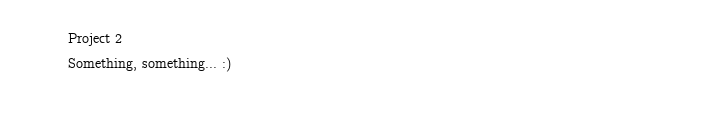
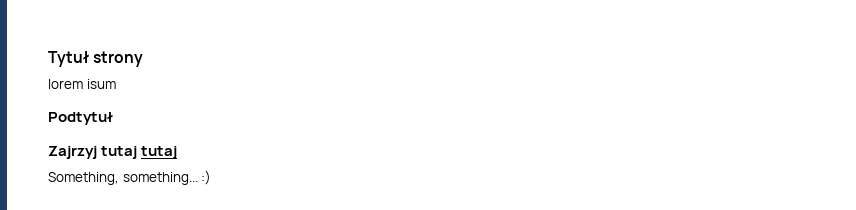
- Project 2
+ Tytuł strony
+ lorem isum
+ Podtytuł
+ Zajrzyj tutaj tutaj

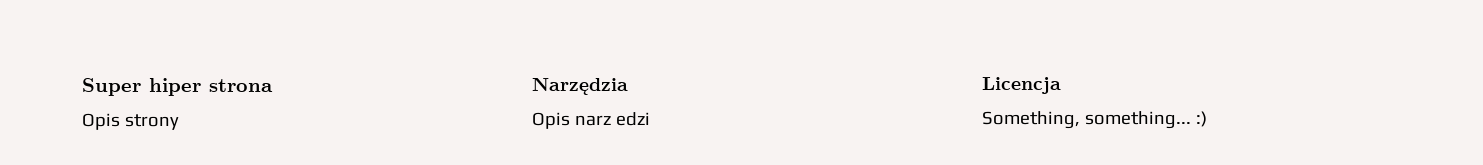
- Tytuł strony
- lorem isum
- Podtytuł
- Zajrzyj tutaj tutaj
+ Super hiper strona
+ Opis strony
+ Narzędzia
+ Opis narz edzi
+ Licencja

